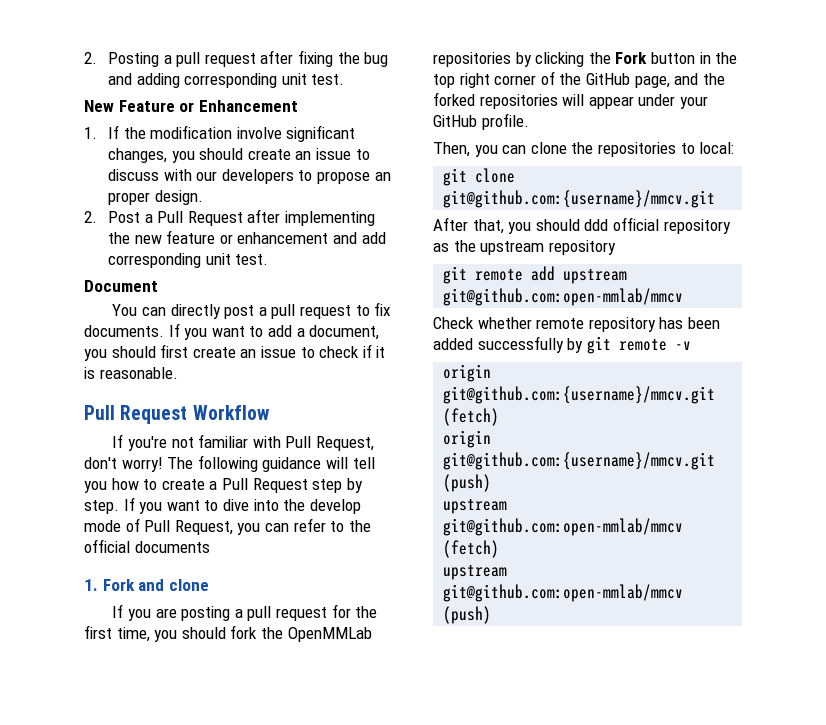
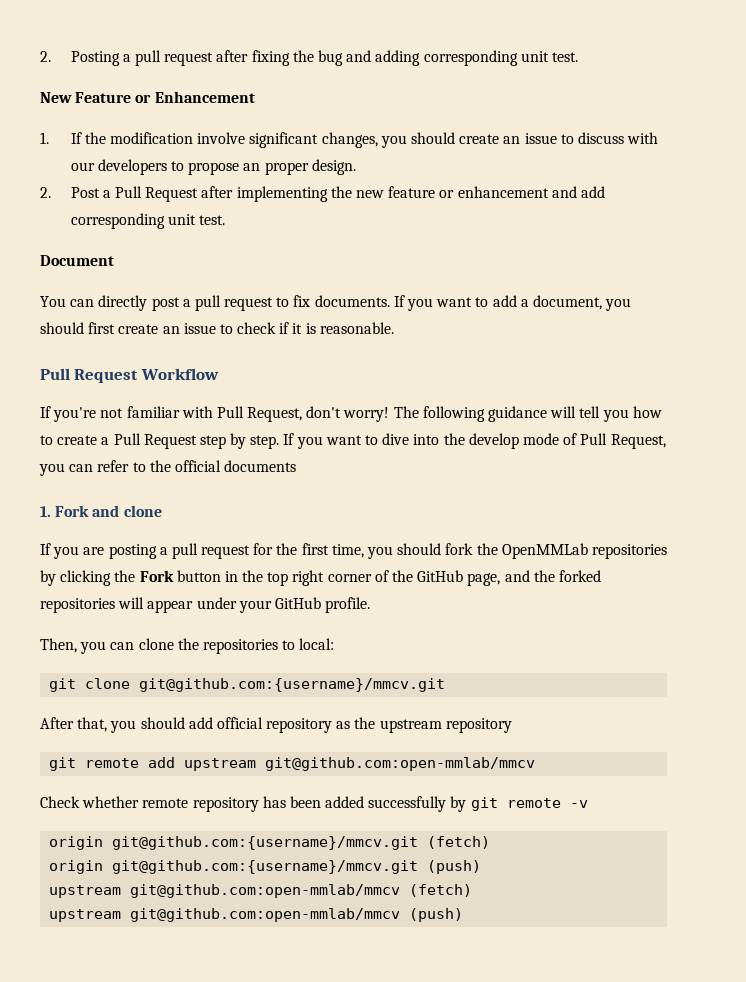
- After that, you should ddd official repository as the upstream repository
+ After that, you should add official repository as the upstream repository

